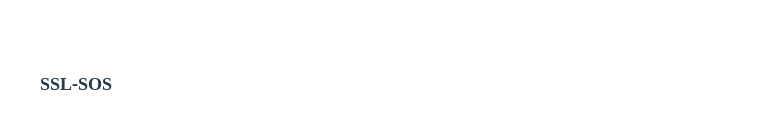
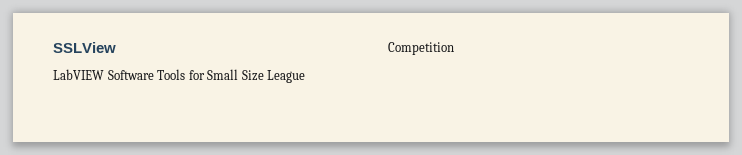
- SSL-SOS
+ SSLView
+ LabVIEW Software Tools for Small Size League Competition

